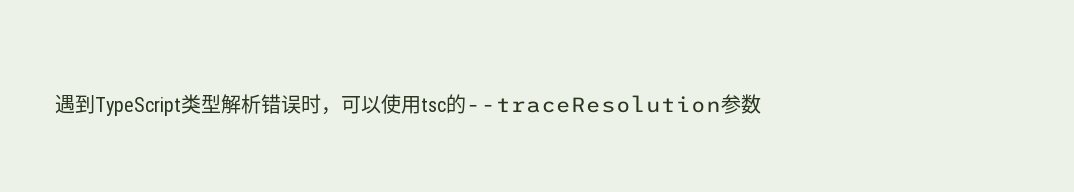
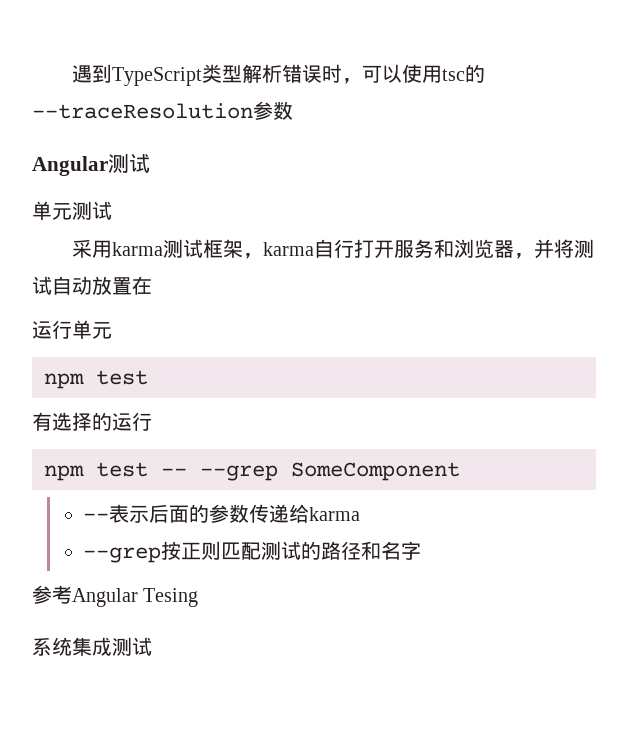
+ Angular测试
+ 单元测试
+ 采用karma测试框架，karma自行打开服务和浏览器，并将测试自动放置在
+ 运行单元
+ npm test
+ 有选择的运行
+ npm test -- --grep SomeComponent
+ --表示后面的参数传递给karma
+ --grep按正则匹配测试的路径和名字
+ 参考Angular Tesing
+ 系统集成测试

